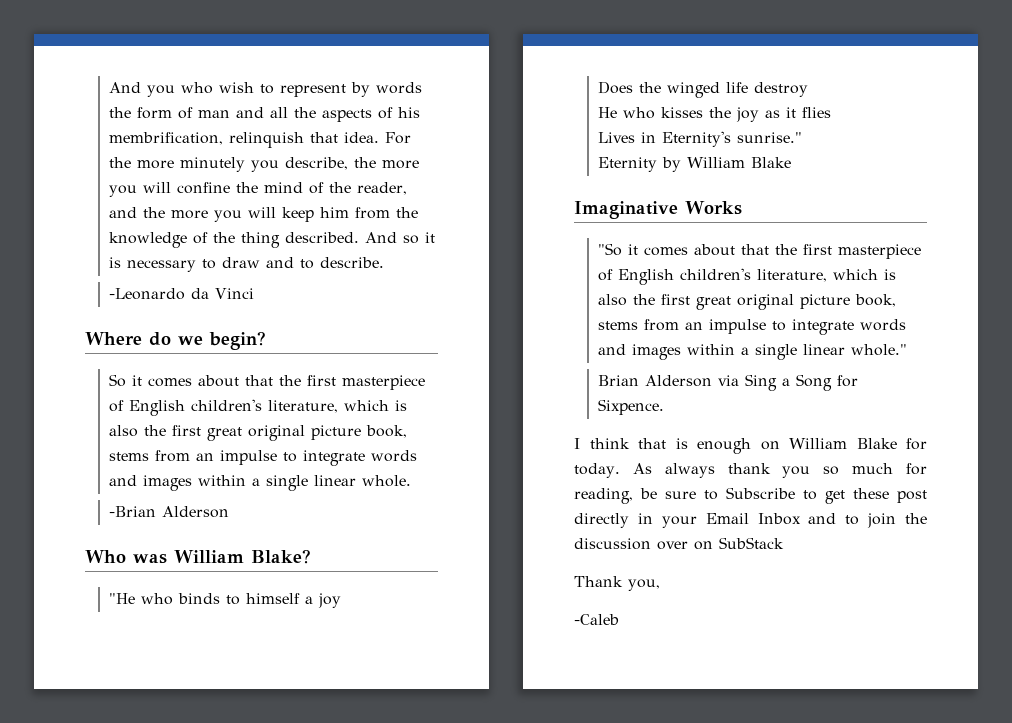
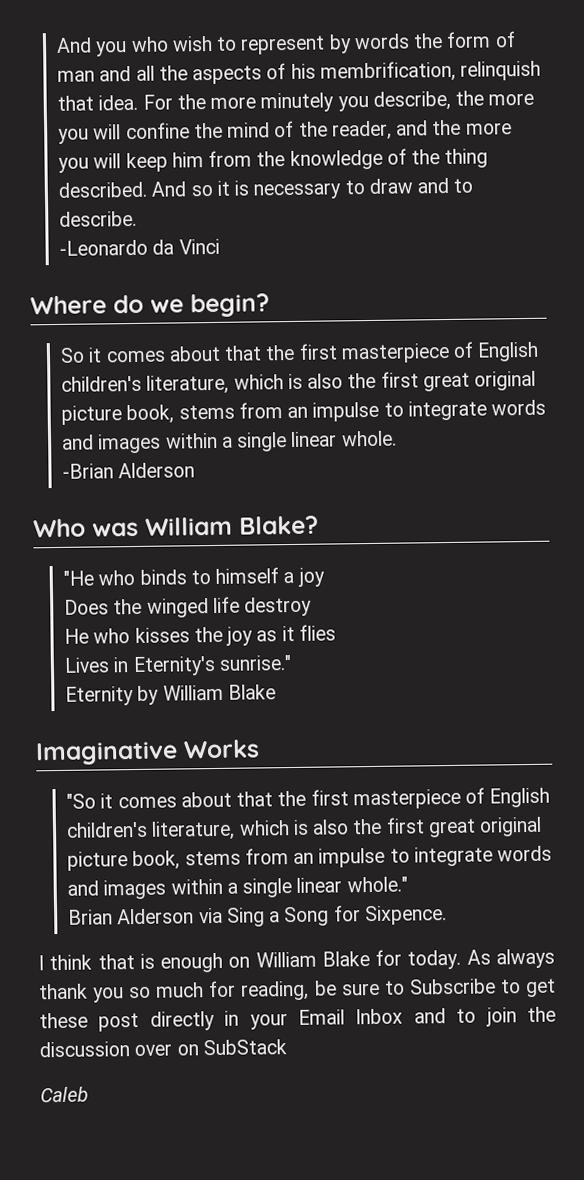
- Thank you,
- -Caleb
+ Caleb

